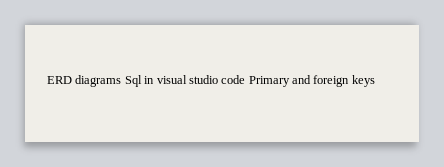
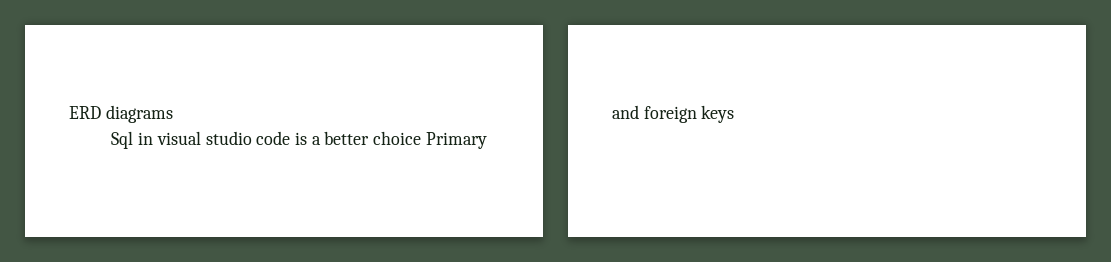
- ERD diagrams Sql in visual studio code Primary and foreign keys
+ ERD diagrams
+ Sql in visual studio code is a better choice Primary and foreign keys

